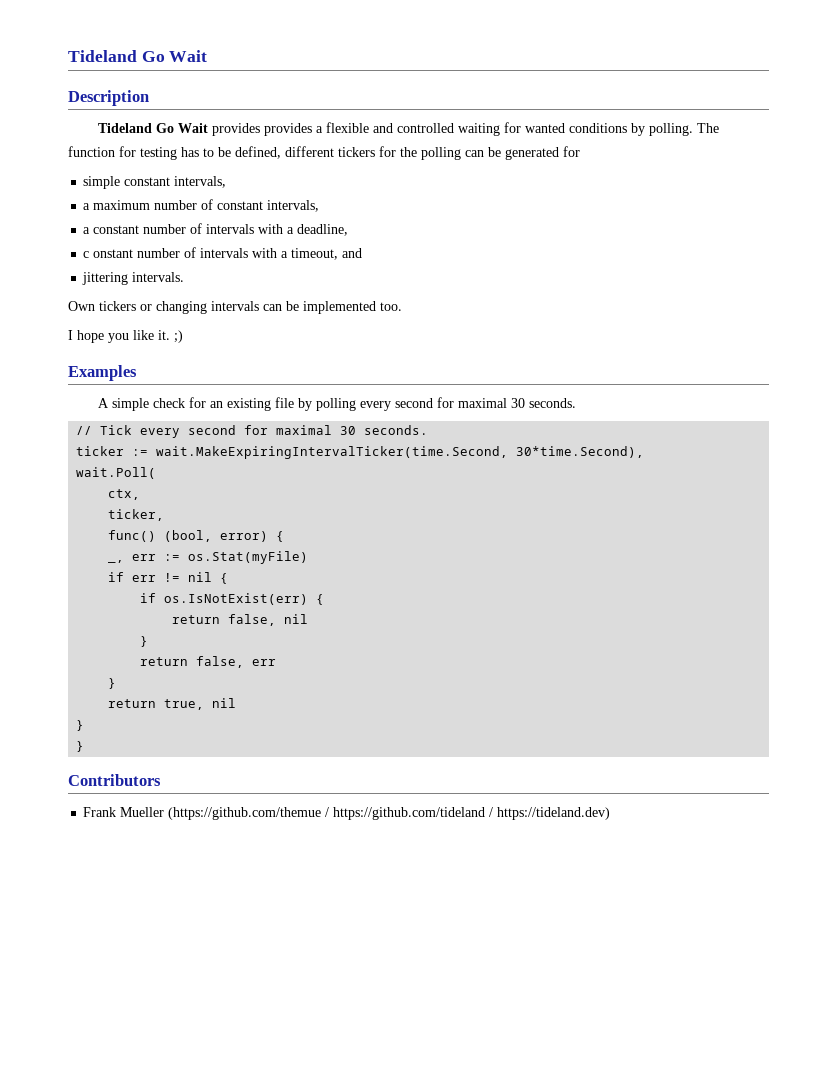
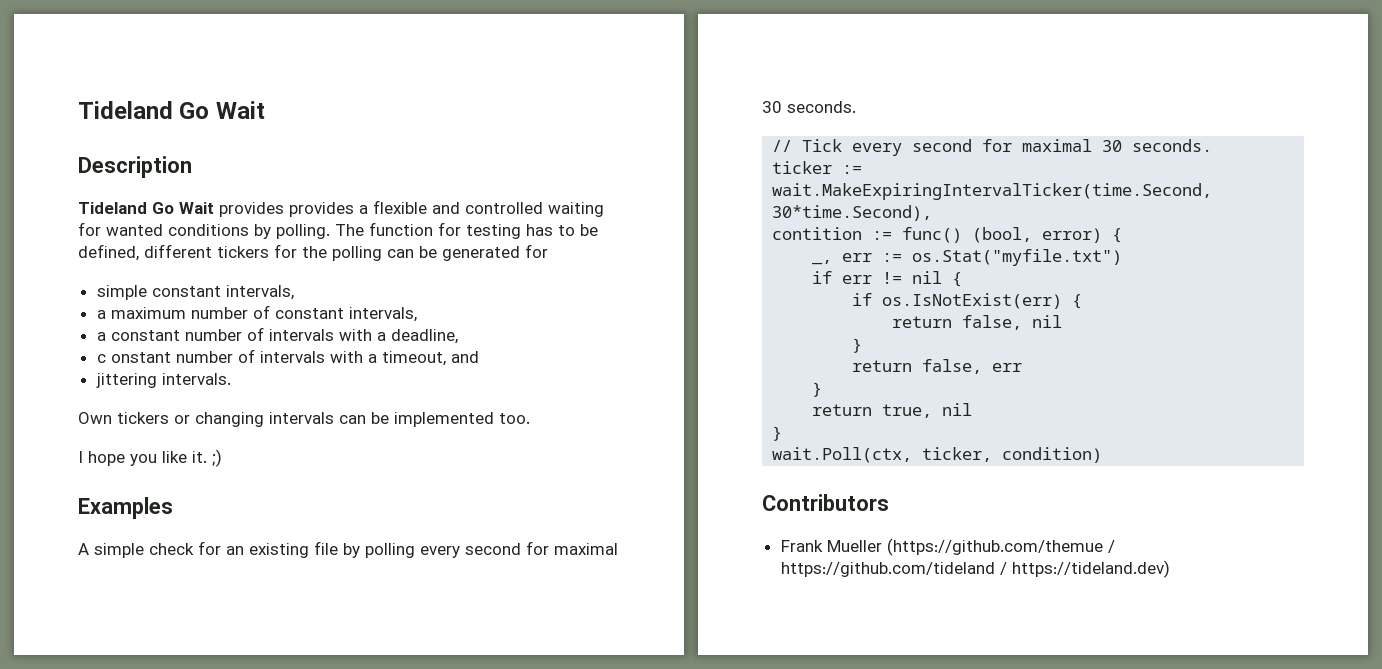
- wait.Poll(
- ctx,
- ticker,
- func() (bool, error) {
+ contition := func() (bool, error) {
- _, err := os.Stat(myFile)
+ _, err := os.Stat("myfile.txt")
  return true, nil
  }
- }
+ wait.Poll(ctx, ticker, condition)

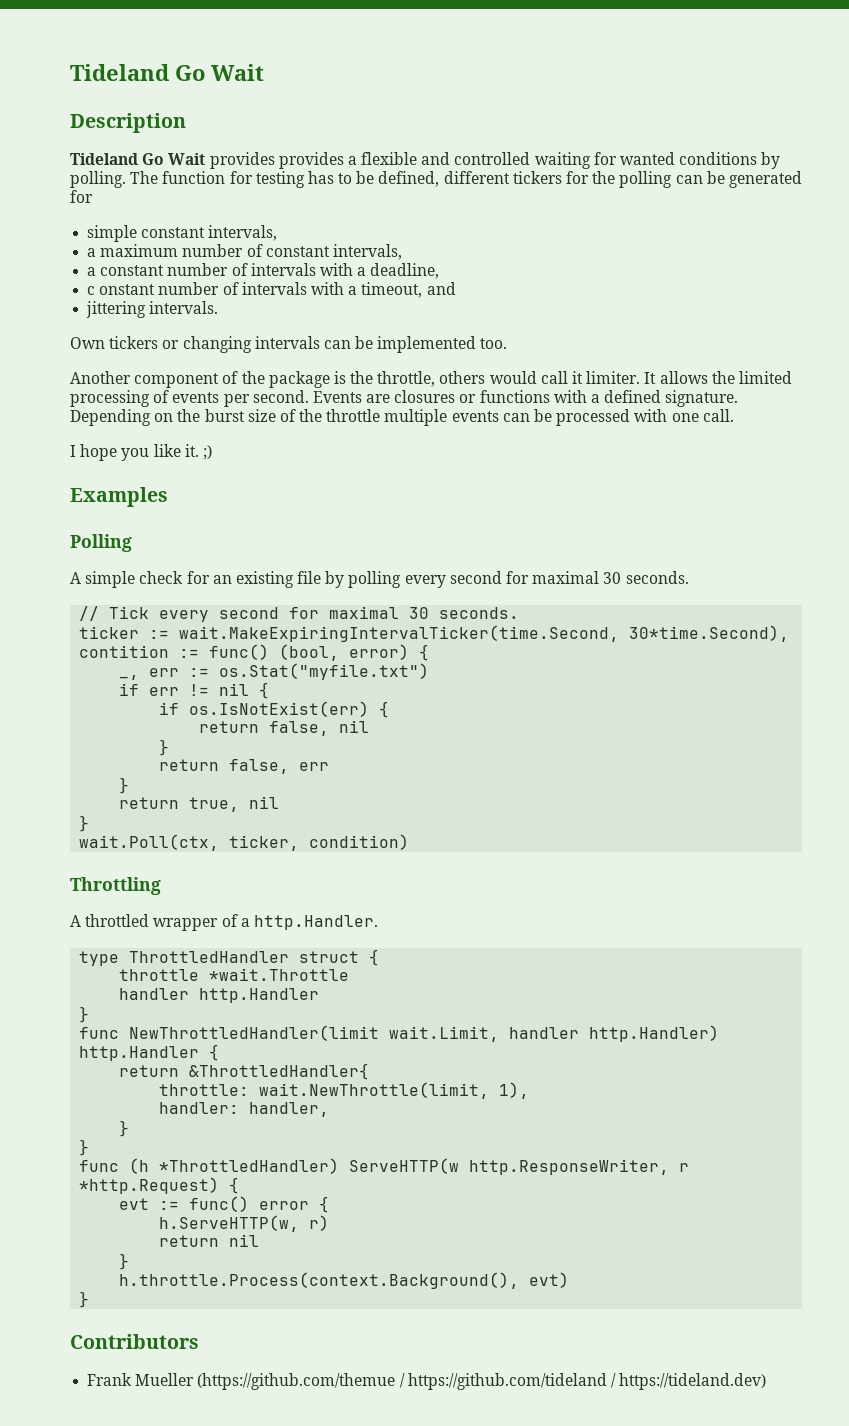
+ Another component of the package is the throttle, others would call it limiter. It allows the limited processing of events per second. Events are closures or functions with a defined signature. Depending on the burst size of the throttle multiple events can be processed with one call.
+ Polling
+ Throttling
+ A throttled wrapper of a http.Handler.
+ type ThrottledHandler struct {
+ throttle *wait.Throttle
+ handler http.Handler
+ }
+ func NewThrottledHandler(limit wait.Limit, handler http.Handler) http.Handler {
+ return &ThrottledHandler{
+ throttle: wait.NewThrottle(limit, 1),
+ handler: handler,
+ }
+ }
+ func (h *ThrottledHandler) ServeHTTP(w http.ResponseWriter, r *http.Request) {
+ evt := func() error {
+ h.ServeHTTP(w, r)
+ return nil
+ }
+ h.throttle.Process(context.Background(), evt)
+ }

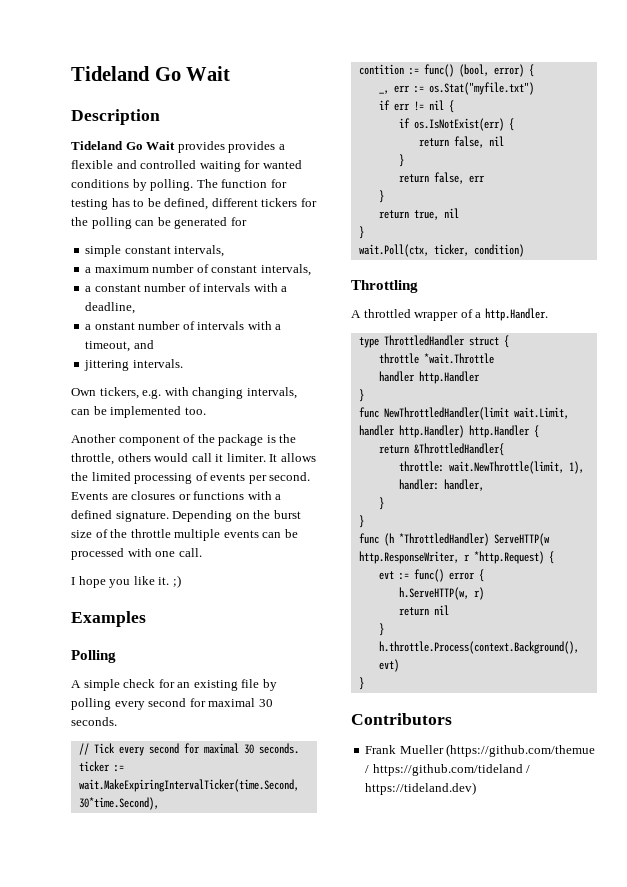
- c onstant number of intervals with a timeout, and
+ a onstant number of intervals with a timeout, and
- Own tickers or changing intervals can be implemented too.
+ Own tickers, e.g. with changing intervals, can be implemented too.

